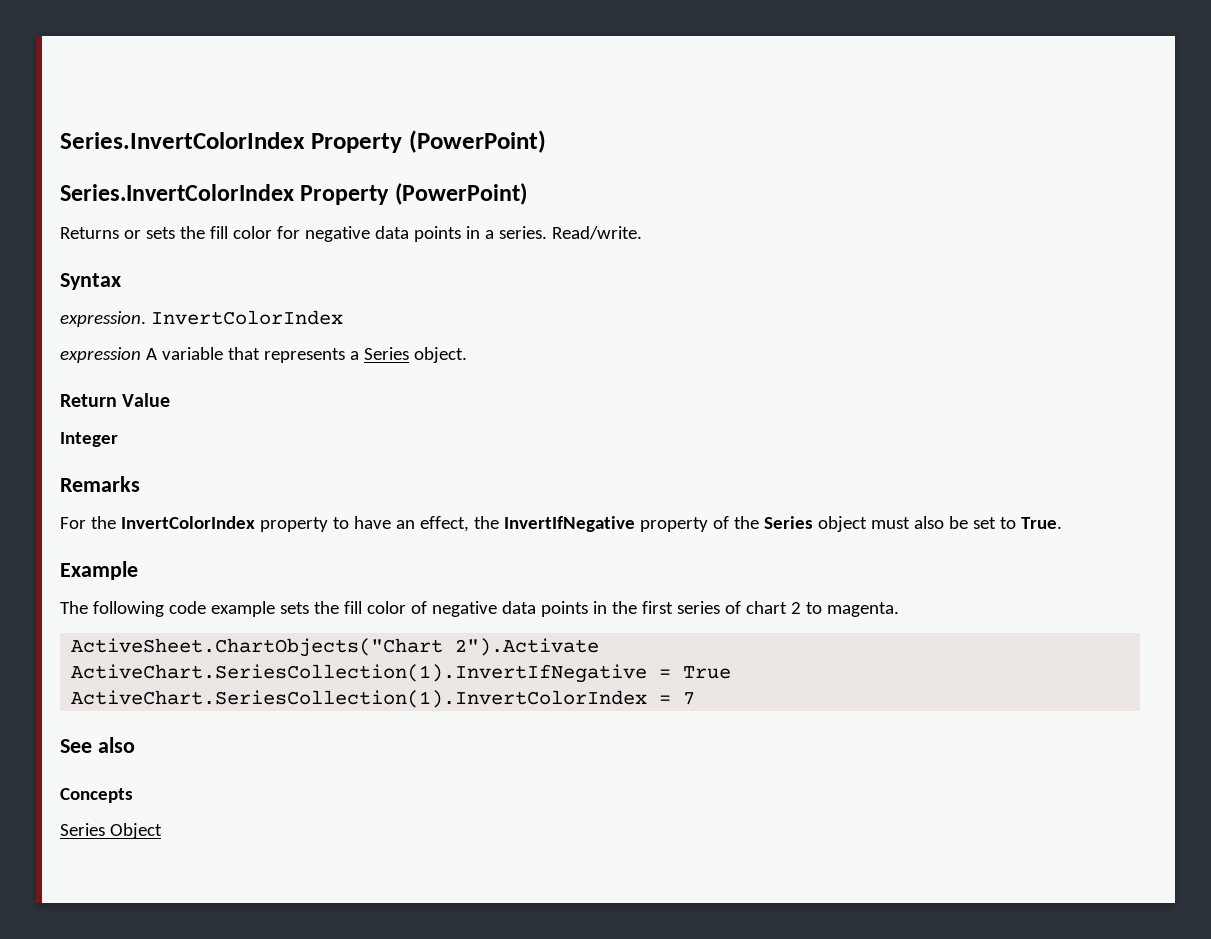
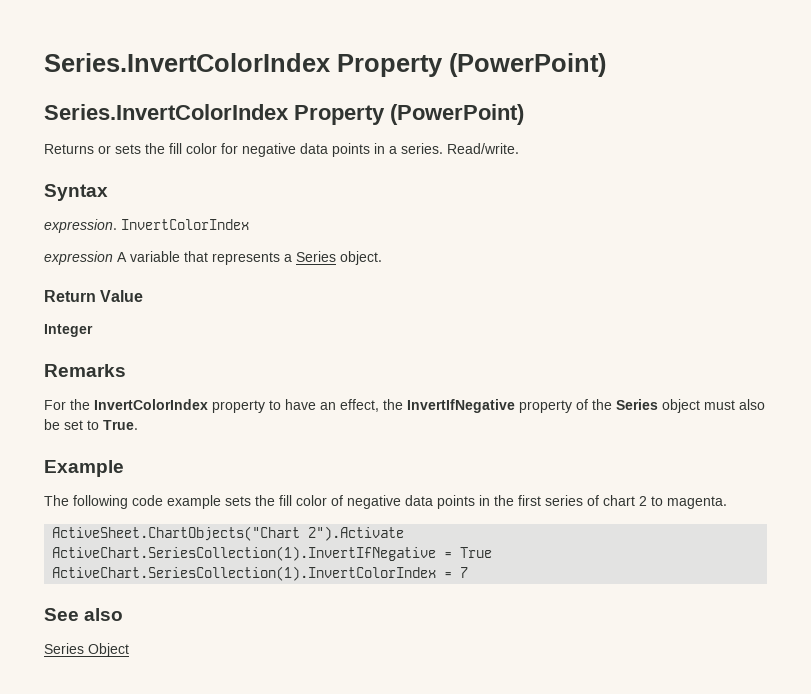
- Concepts

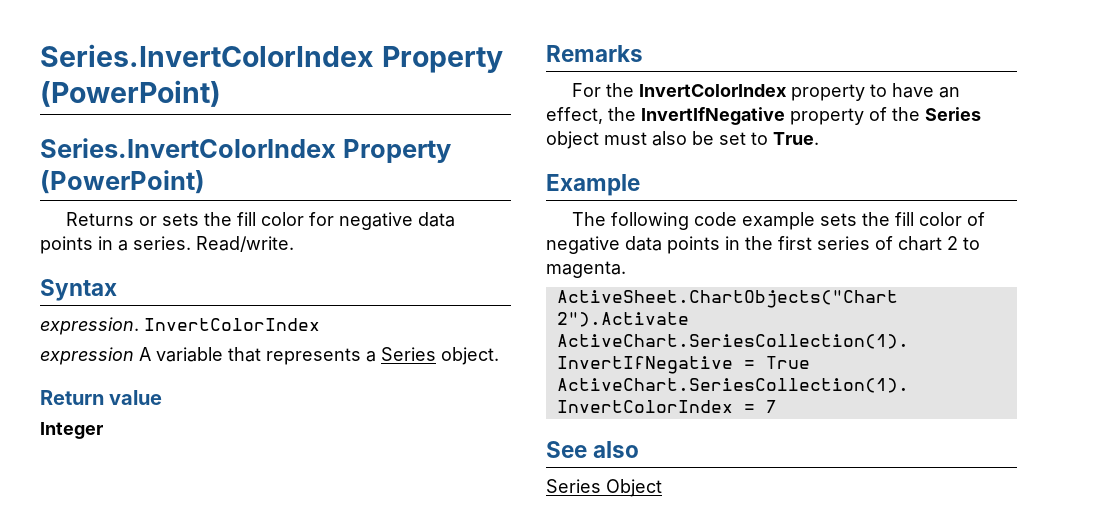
- Return Value
+ Return value

